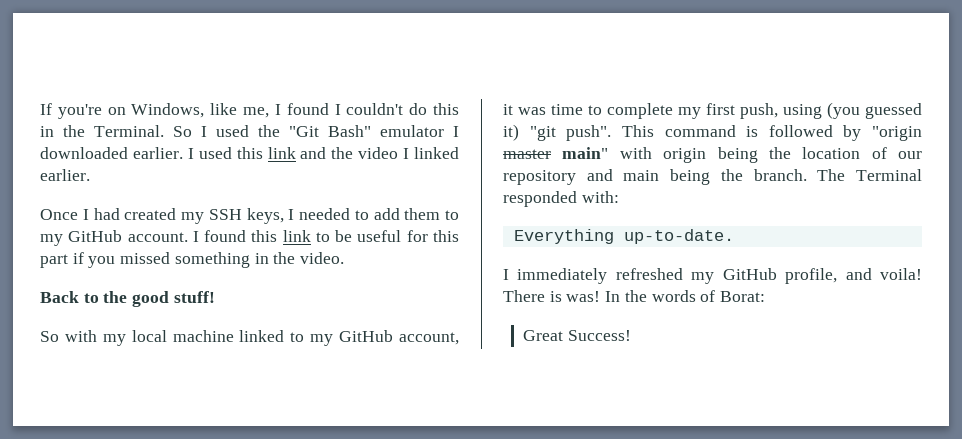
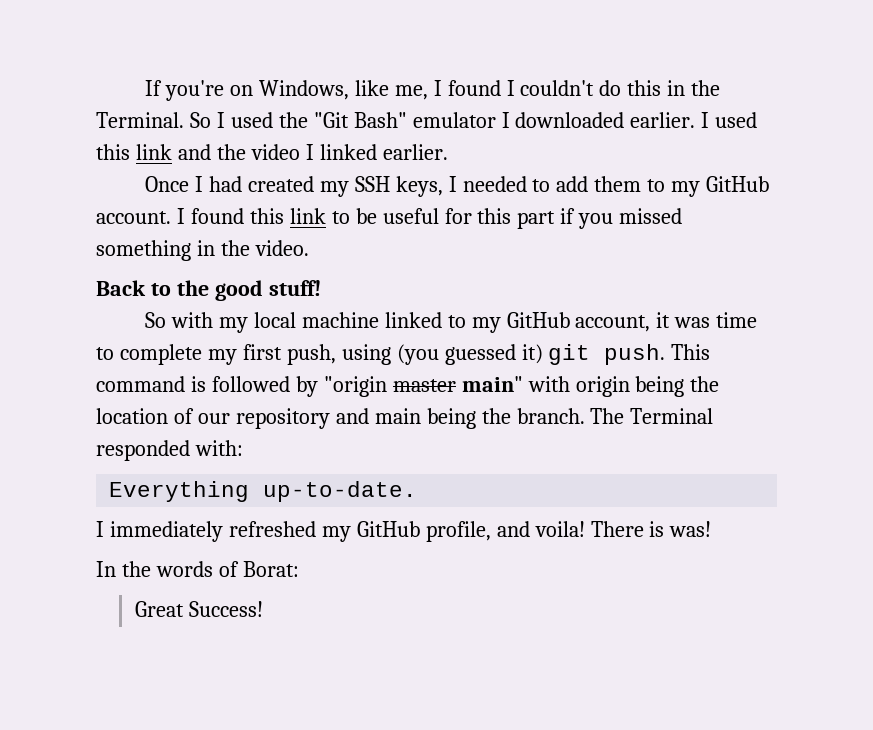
- So with my local machine linked to my GitHub account, it was time to complete my first push, using (you guessed it) "git push".
+ So with my local machine linked to my GitHub account, it was time to complete my first push, using (you guessed it) git push.
- There is was! In the words of Borat:
+ There is was!
+ In the words of Borat:

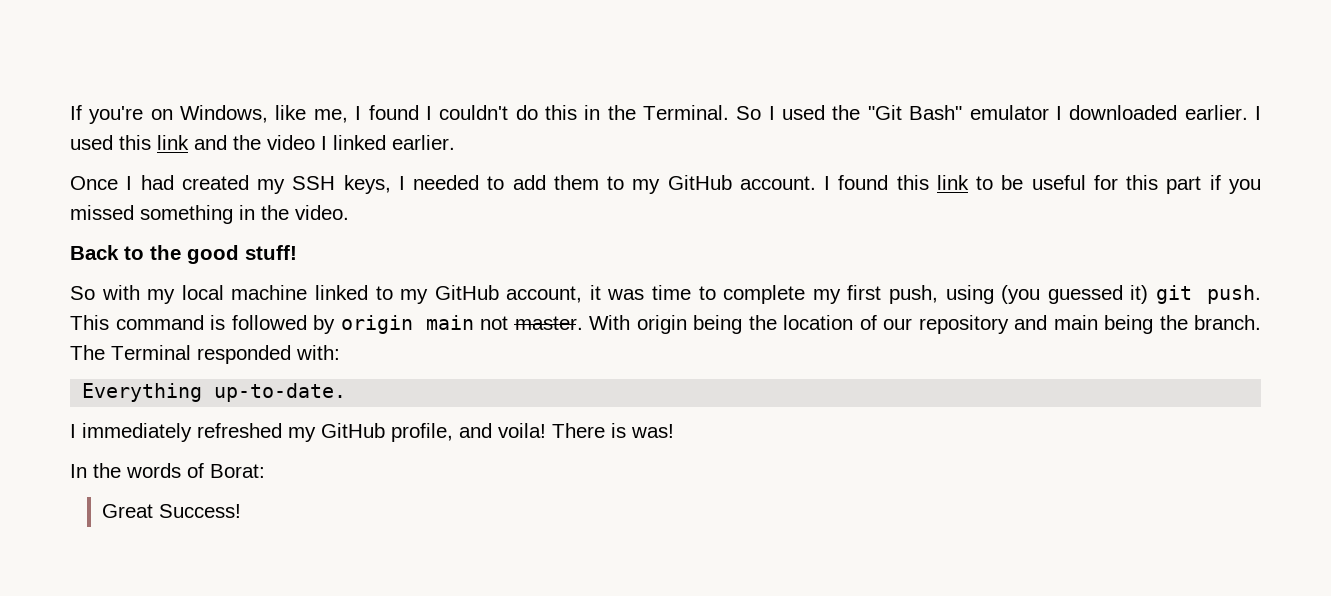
- This command is followed by "origin master main" with origin being the location of our repository and main being the branch.
+ This command is followed by origin main not master. With origin being the location of our repository and main being the branch.

